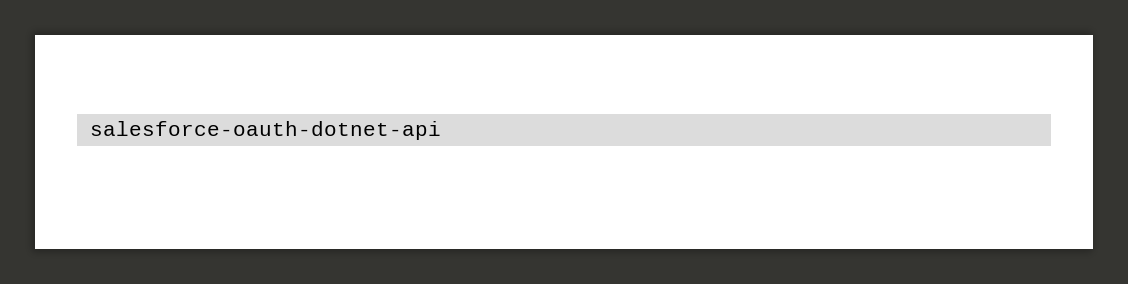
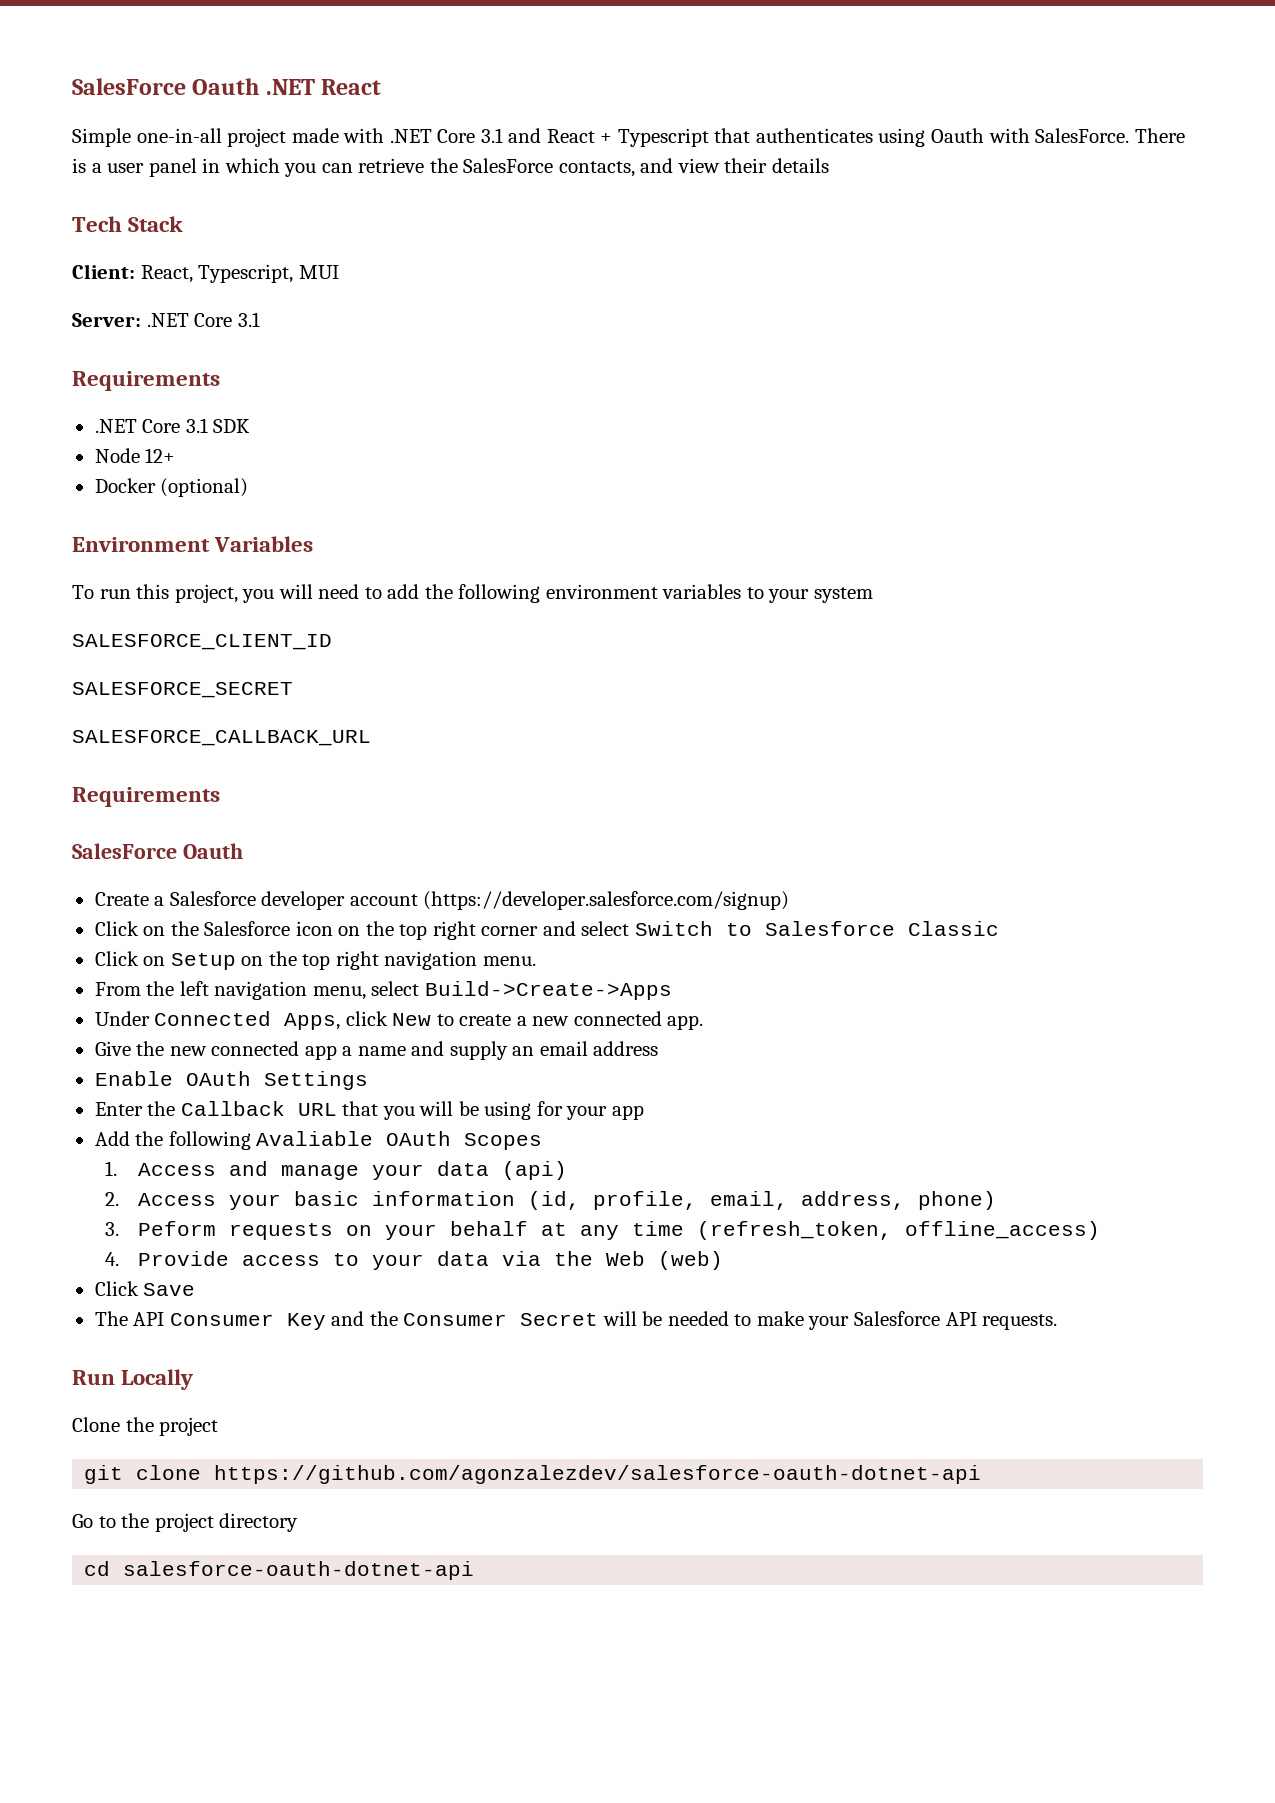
- salesforce-oauth-dotnet-api
+ SalesForce Oauth .NET React
+ Simple one-in-all project made with .NET Core 3.1 and React + Typescript that authenticates using Oauth with SalesForce. There is a user panel in which you can retrieve the SalesForce contacts, and view their details
+ Tech Stack
+ Client: React, Typescript, MUI
+ Server: .NET Core 3.1
+ Requirements
+ .NET Core 3.1 SDK
+ Node 12+
+ Docker (optional)
+ Environment Variables
+ To run this project, you will need to add the following environment variables to your system
+ SALESFORCE_CLIENT_ID
+ SALESFORCE_SECRET
+ SALESFORCE_CALLBACK_URL
+ Requirements
+ SalesForce Oauth
+ Create a Salesforce developer account (https://developer.salesforce.com/signup)
+ Click on the Salesforce icon on the top right corner and select Switch to Salesforce Classic
+ Click on Setup on the top right navigation menu.
+ From the left navigation menu, select Build->Create->Apps
+ Under Connected Apps, click New to create a new connected app.
+ Give the new connected app a name and supply an email address
+ Enable OAuth Settings
+ Enter the Callback URL that you will be using for your app
+ Add the following Avaliable OAuth Scopes
+ 1. Access and manage your data (api)
+ 2. Access your basic information (id, profile, email, address, phone)
+ 3. Peform requests on your behalf at any time (refresh_token, offline_access)
+ 4. Provide access to your data via the Web (web)
+ Click Save
+ The API Consumer Key and the Consumer Secret will be needed to make your Salesforce API requests.
+ Run Locally
+ Clone the project
+ git clone https://github.com/agonzalezdev/salesforce-oauth-dotnet-api
+ Go to the project directory
+ cd salesforce-oauth-dotnet-api

